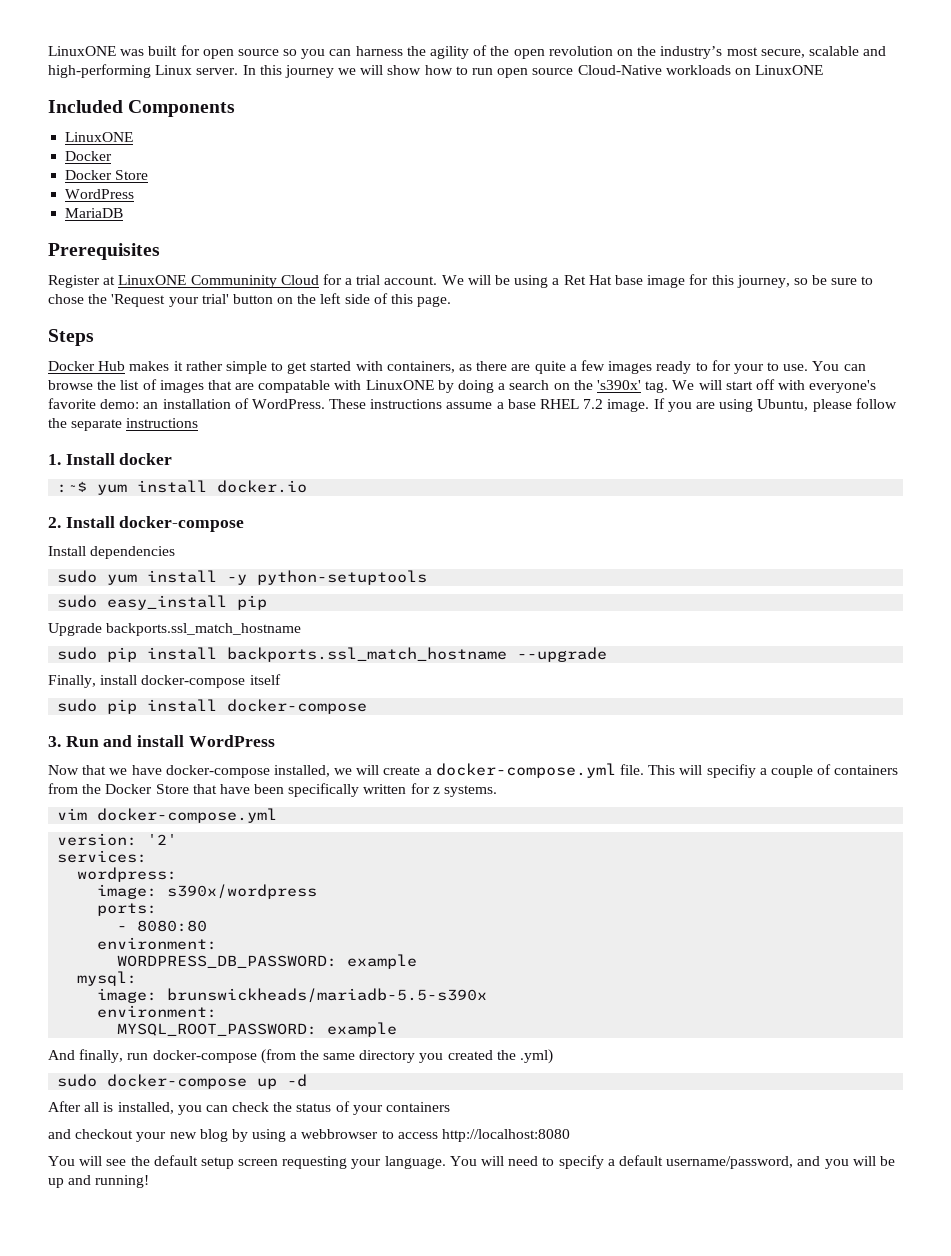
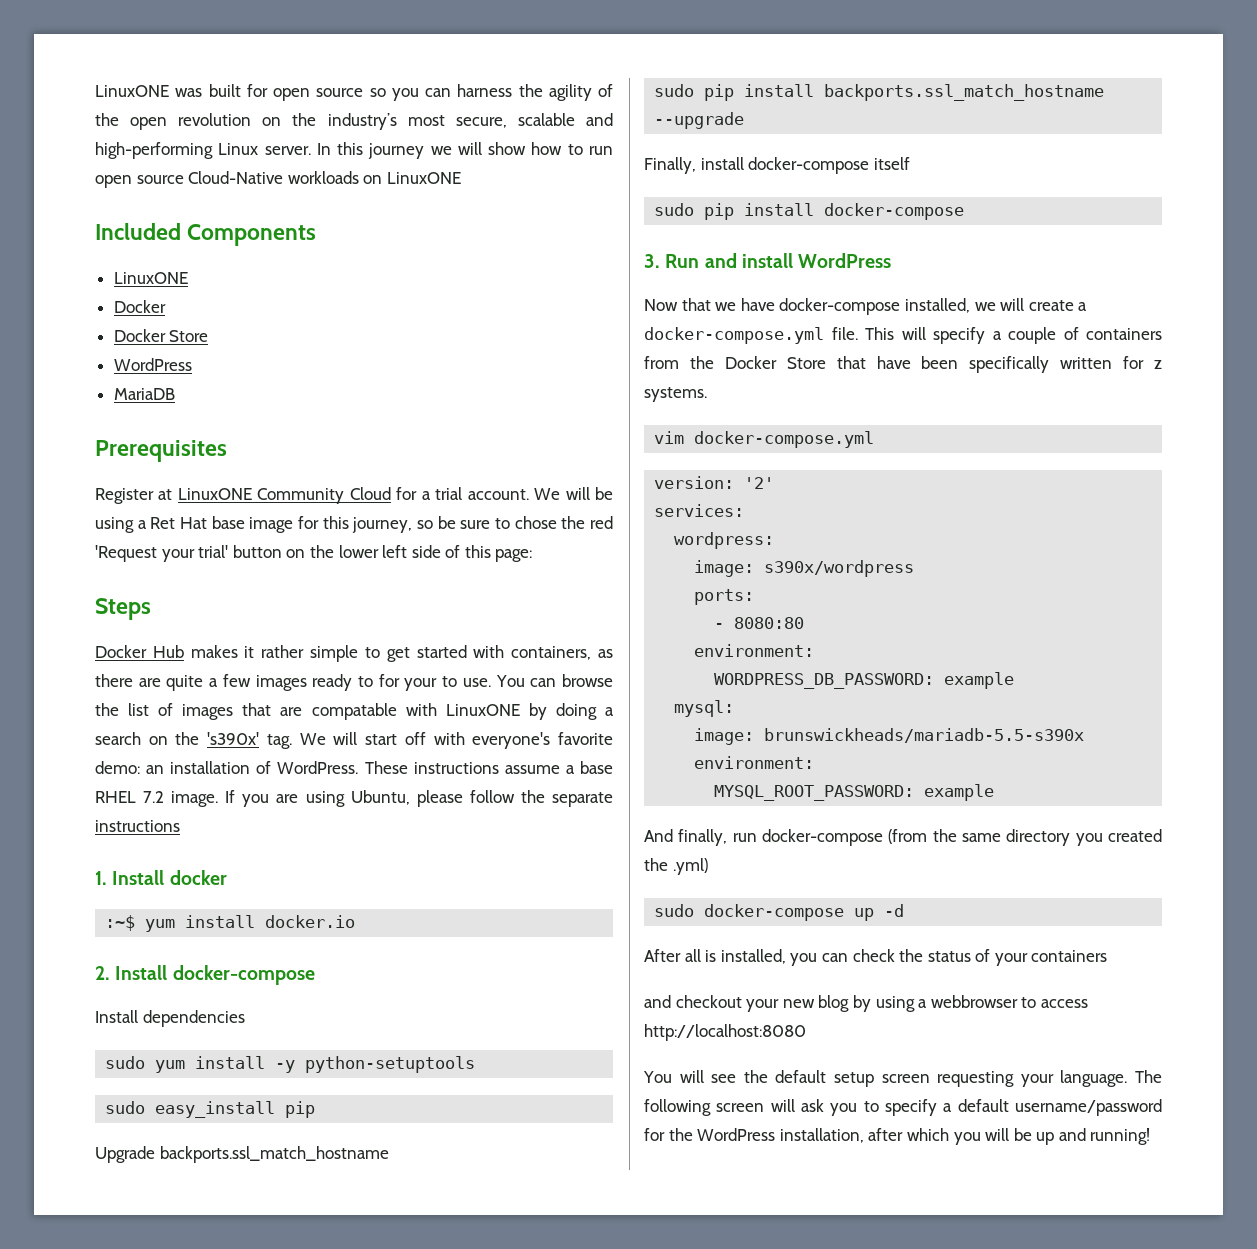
- Register at LinuxONE Communinity Cloud for a trial account.
+ Register at LinuxONE Community Cloud for a trial account.
- We will be using a Ret Hat base image for this journey, so be sure to chose the 'Request your trial' button on the left side of this page.
+ We will be using a Ret Hat base image for this journey, so be sure to chose the red 'Request your trial' button on the lower left side of this page:
- This will specifiy a couple of containers from the Docker Store that have been specifically written for z systems.
+ This will specify a couple of containers from the Docker Store that have been specifically written for z systems.
- You will need to specify a default username/password, and you will be up and running!
+ The following screen will ask you to specify a default username/password for the WordPress installation, after which you will be up and running!

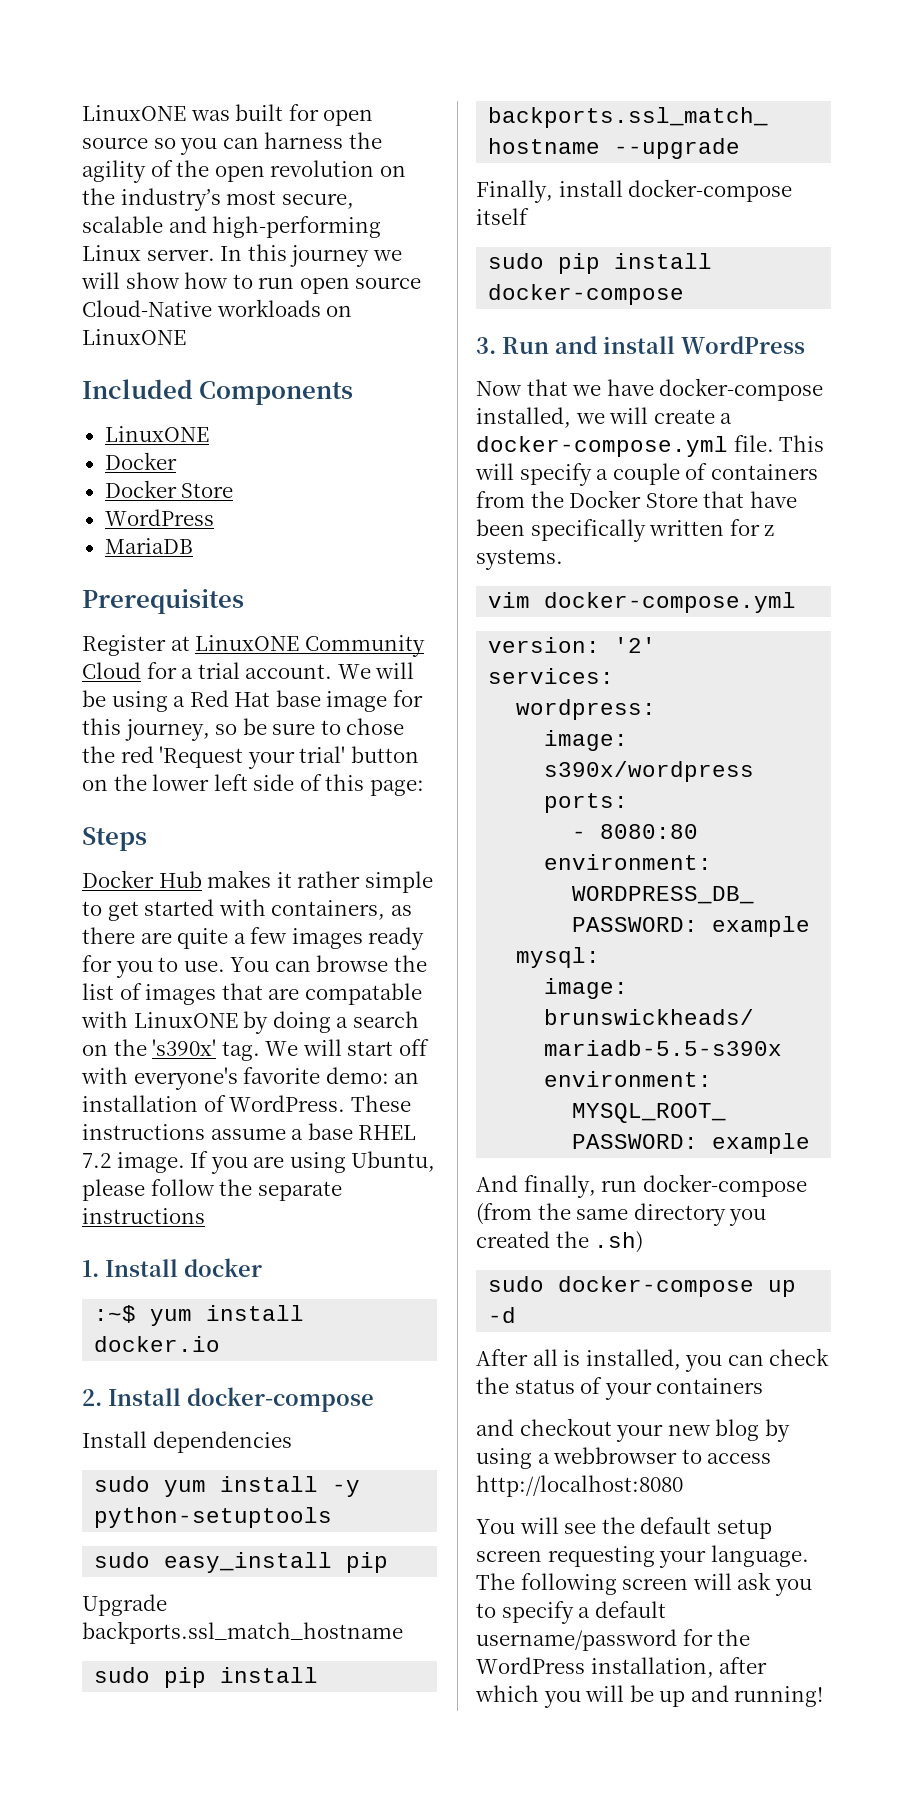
- We will be using a Ret Hat base image for this journey, so be sure to chose the red 'Request your trial' button on the lower left side of this page:
+ We will be using a Red Hat base image for this journey, so be sure to chose the red 'Request your trial' button on the lower left side of this page:
- Docker Hub makes it rather simple to get started with containers, as there are quite a few images ready to for your to use.
+ Docker Hub makes it rather simple to get started with containers, as there are quite a few images ready for you to use.
- And finally, run docker-compose (from the same directory you created the .yml)
+ And finally, run docker-compose (from the same directory you created the .sh)

